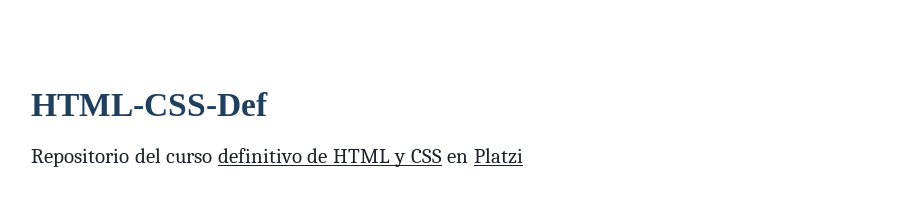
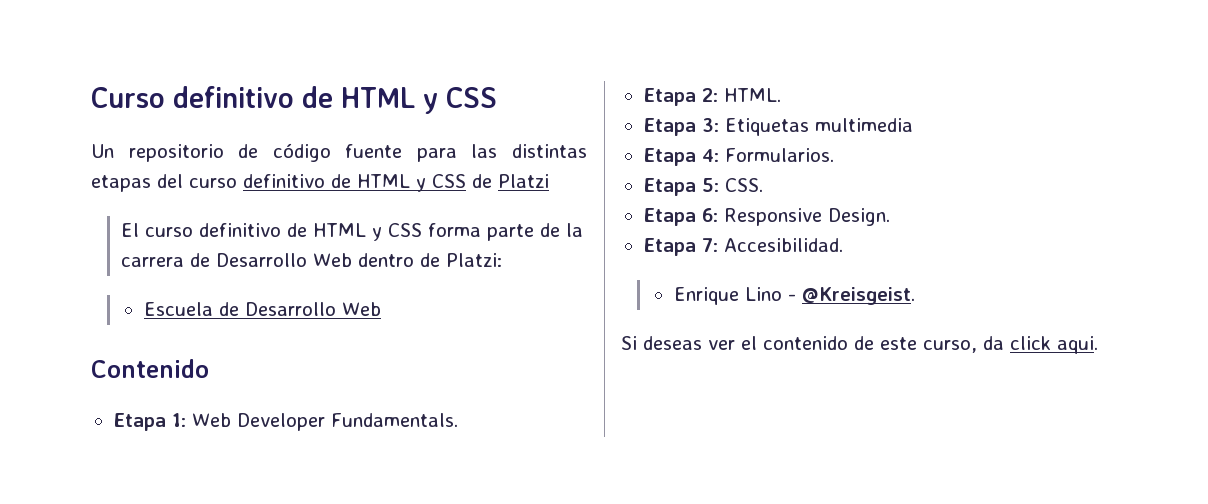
- HTML-CSS-Def
- Repositorio del curso definitivo de HTML y CSS en Platzi
+ Curso definitivo de HTML y CSS
+ Un repositorio de código fuente para las distintas etapas del curso definitivo de HTML y CSS de Platzi
+ El curso definitivo de HTML y CSS forma parte de la carrera de Desarrollo Web dentro de Platzi:
+ Escuela de Desarrollo Web
+ Contenido
+ Etapa 1: Web Developer Fundamentals.
+ Etapa 2: HTML.
+ Etapa 3: Etiquetas multimedia
+ Etapa 4: Formularios.
+ Etapa 5: CSS.
+ Etapa 6: Responsive Design.
+ Etapa 7: Accesibilidad.
+ Enrique Lino - @Kreisgeist.
+ Si deseas ver el contenido de este curso, da click aqui.

